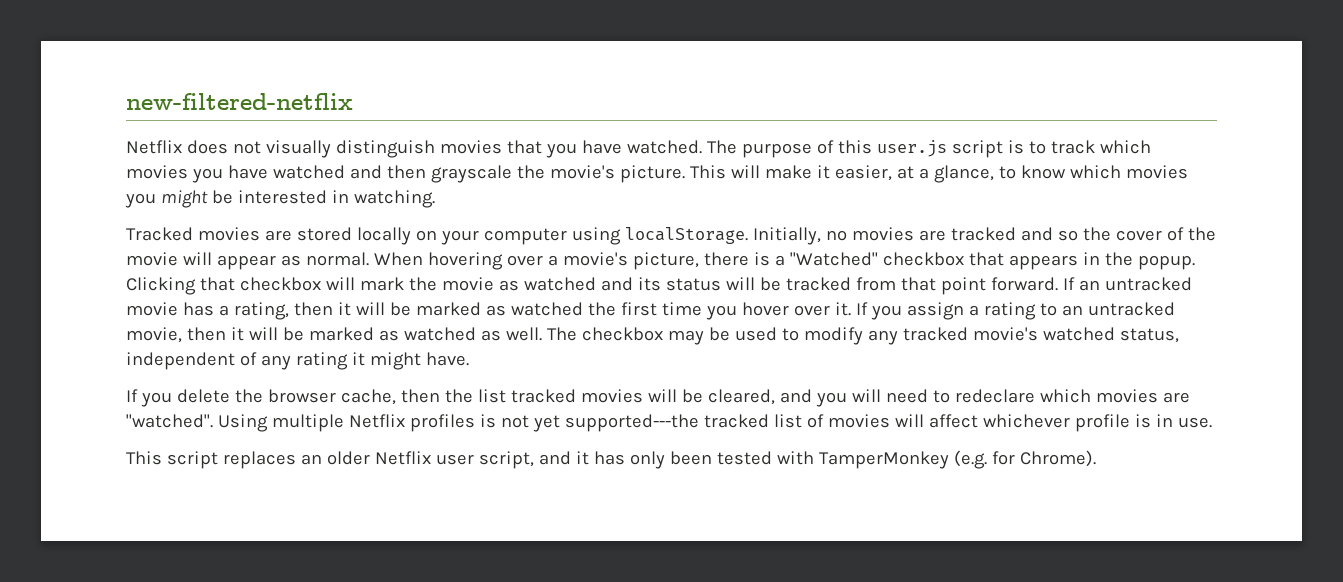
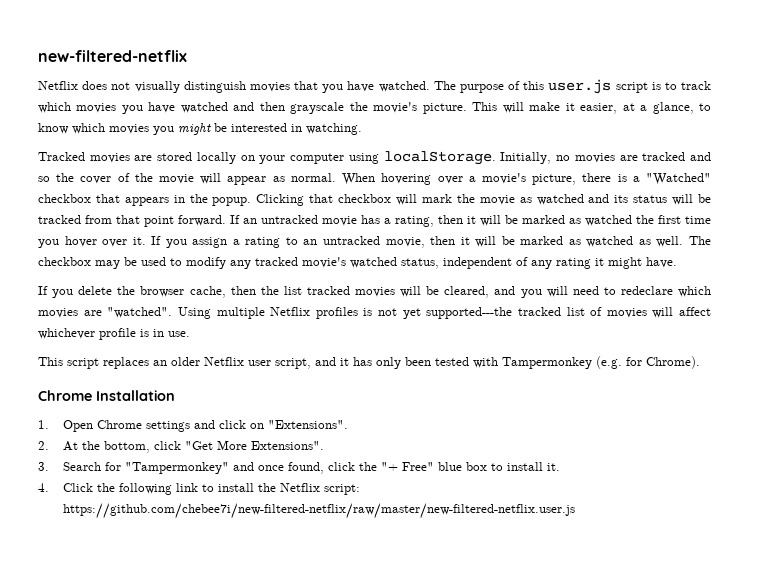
- This script replaces an older Netflix user script, and it has only been tested with TamperMonkey (e.g. for Chrome).
+ This script replaces an older Netflix user script, and it has only been tested with Tampermonkey (e.g. for Chrome).
+ Chrome Installation
+ 1. Open Chrome settings and click on "Extensions".
+ 2. At the bottom, click "Get More Extensions".
+ 3. Search for "Tampermonkey" and once found, click the "+ Free" blue box to install it.
+ 4. Click the following link to install the Netflix script: https://github.com/chebee7i/new-filtered-netflix/raw/master/new-filtered-netflix.user.js

